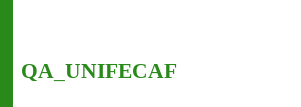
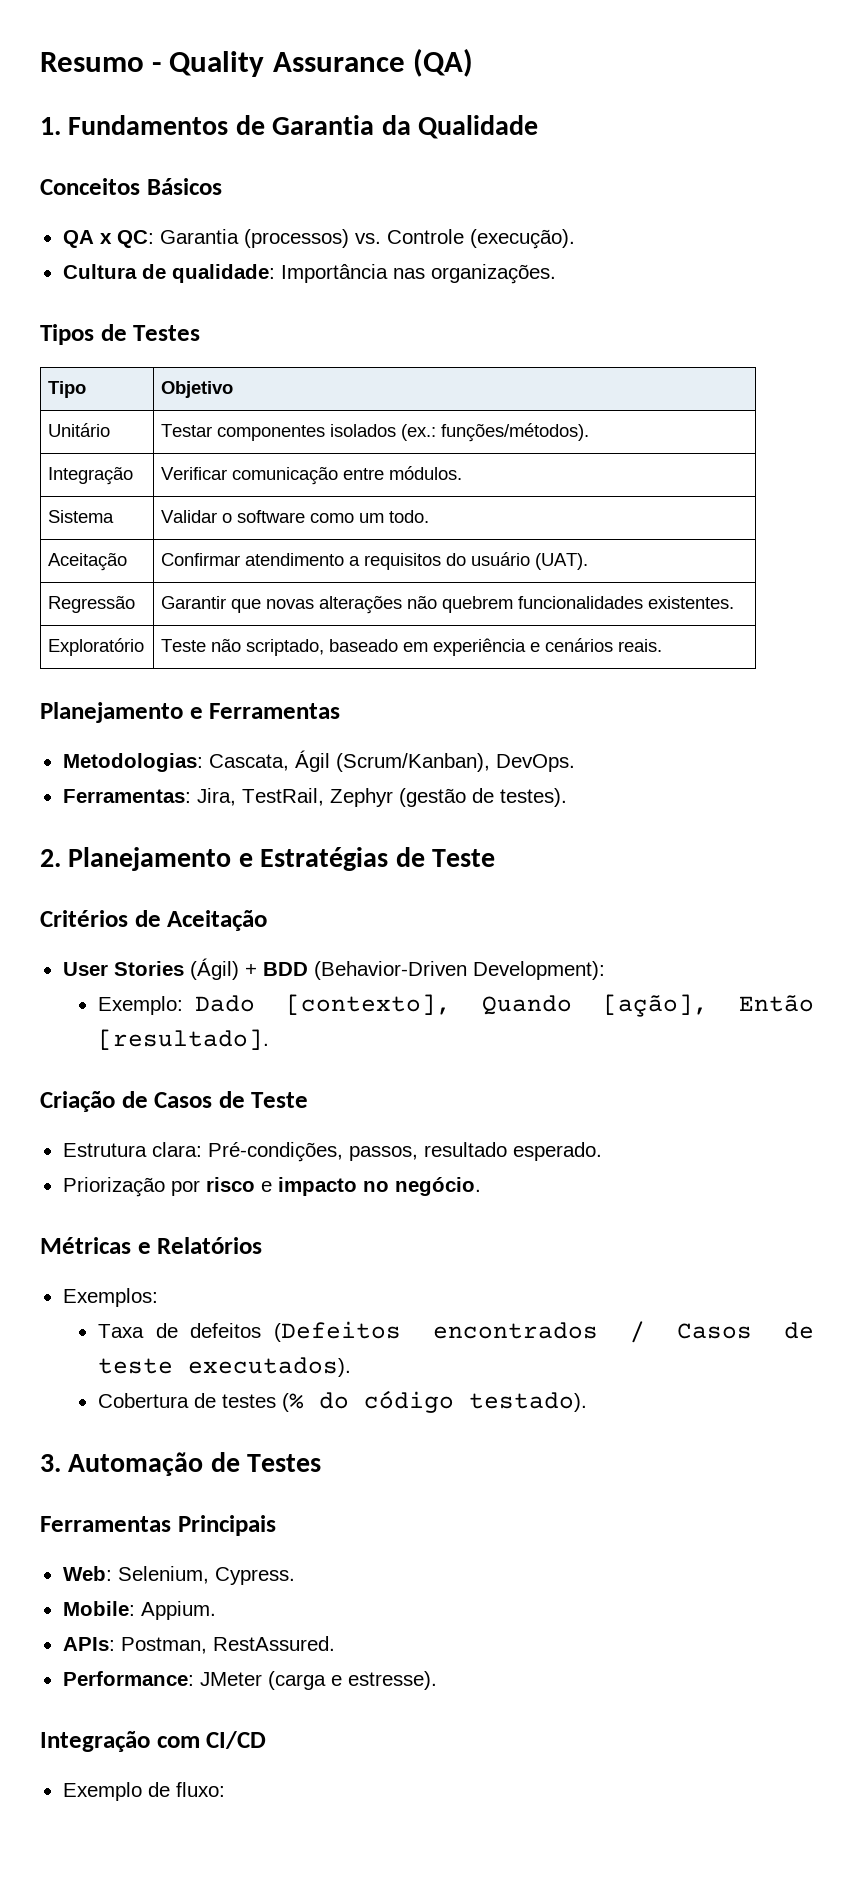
- QA_UNIFECAF
+ Resumo - Quality Assurance (QA)
+ 1. Fundamentos de Garantia da Qualidade
+ Conceitos Básicos
+ QA x QC: Garantia (processos) vs. Controle (execução).
+ Cultura de qualidade: Importância nas organizações.
+ Tipos de Testes
+ Tipo | Objetivo
+ Unitário | Testar componentes isolados (ex.: funções/métodos).
+ Integração | Verificar comunicação entre módulos.
+ Sistema | Validar o software como um todo.
+ Aceitação | Confirmar atendimento a requisitos do usuário (UAT).
+ Regressão | Garantir que novas alterações não quebrem funcionalidades existentes.
+ Exploratório | Teste não scriptado, baseado em experiência e cenários reais.
+ Planejamento e Ferramentas
+ Metodologias: Cascata, Ágil (Scrum/Kanban), DevOps.
+ Ferramentas: Jira, TestRail, Zephyr (gestão de testes).
+ 2. Planejamento e Estratégias de Teste
+ Critérios de Aceitação
+ User Stories (Ágil) + BDD (Behavior-Driven Development):
+ Exemplo: Dado [contexto], Quando [ação], Então [resultado].
+ Criação de Casos de Teste
+ Estrutura clara: Pré-condições, passos, resultado esperado.
+ Priorização por risco e impacto no negócio.
+ Métricas e Relatórios
+ Exemplos:
+ Taxa de defeitos (Defeitos encontrados / Casos de teste executados).
+ Cobertura de testes (% do código testado).
+ 3. Automação de Testes
+ Ferramentas Principais
+ Web: Selenium, Cypress.
+ Mobile: Appium.
+ APIs: Postman, RestAssured.
+ Performance: JMeter (carga e estresse).
+ Integração com CI/CD
+ Exemplo de fluxo:

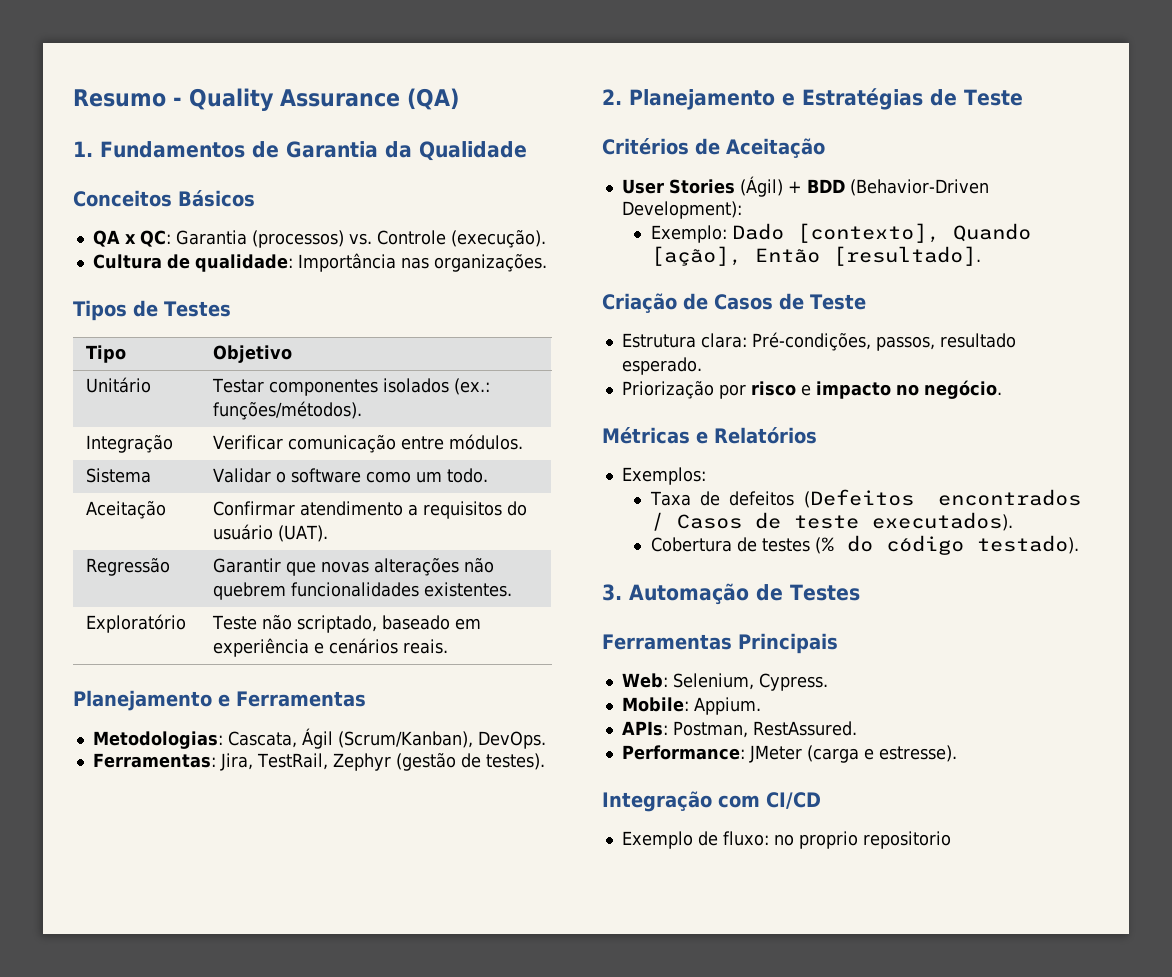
- Exemplo de fluxo:
+ Exemplo de fluxo: no proprio repositorio

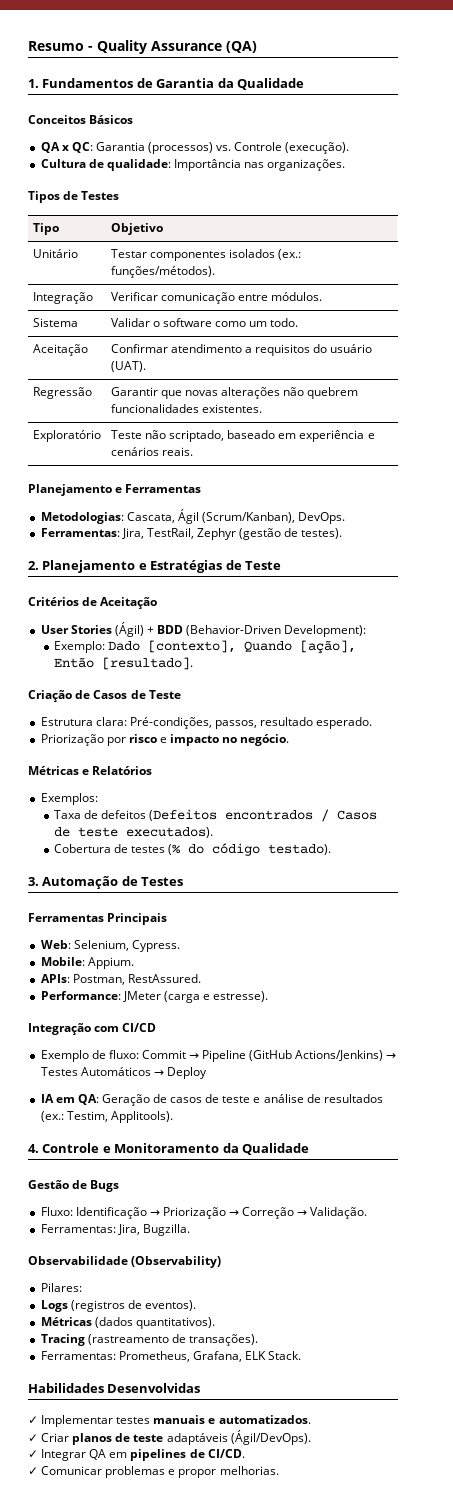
- Exemplo de fluxo: no proprio repositorio
+ Exemplo de fluxo: Commit → Pipeline (GitHub Actions/Jenkins) → Testes Automáticos → Deploy
+ IA em QA: Geração de casos de teste e análise de resultados (ex.: Testim, Applitools).
+ 4. Controle e Monitoramento da Qualidade
+ Gestão de Bugs
+ Fluxo: Identificação → Priorização → Correção → Validação.
+ Ferramentas: Jira, Bugzilla.
+ Observabilidade (Observability)
+ Pilares:
+ Logs (registros de eventos).
+ Métricas (dados quantitativos).
+ Tracing (rastreamento de transações).
+ Ferramentas: Prometheus, Grafana, ELK Stack.
+ Habilidades Desenvolvidas
+ ✓ Implementar testes manuais e automatizados.
+ ✓ Criar planos de teste adaptáveis (Ágil/DevOps).
+ ✓ Integrar QA em pipelines de CI/CD.
+ ✓ Comunicar problemas e propor melhorias.

